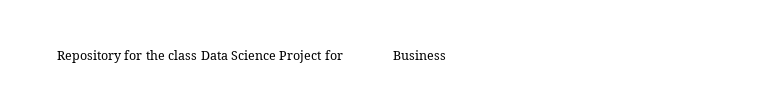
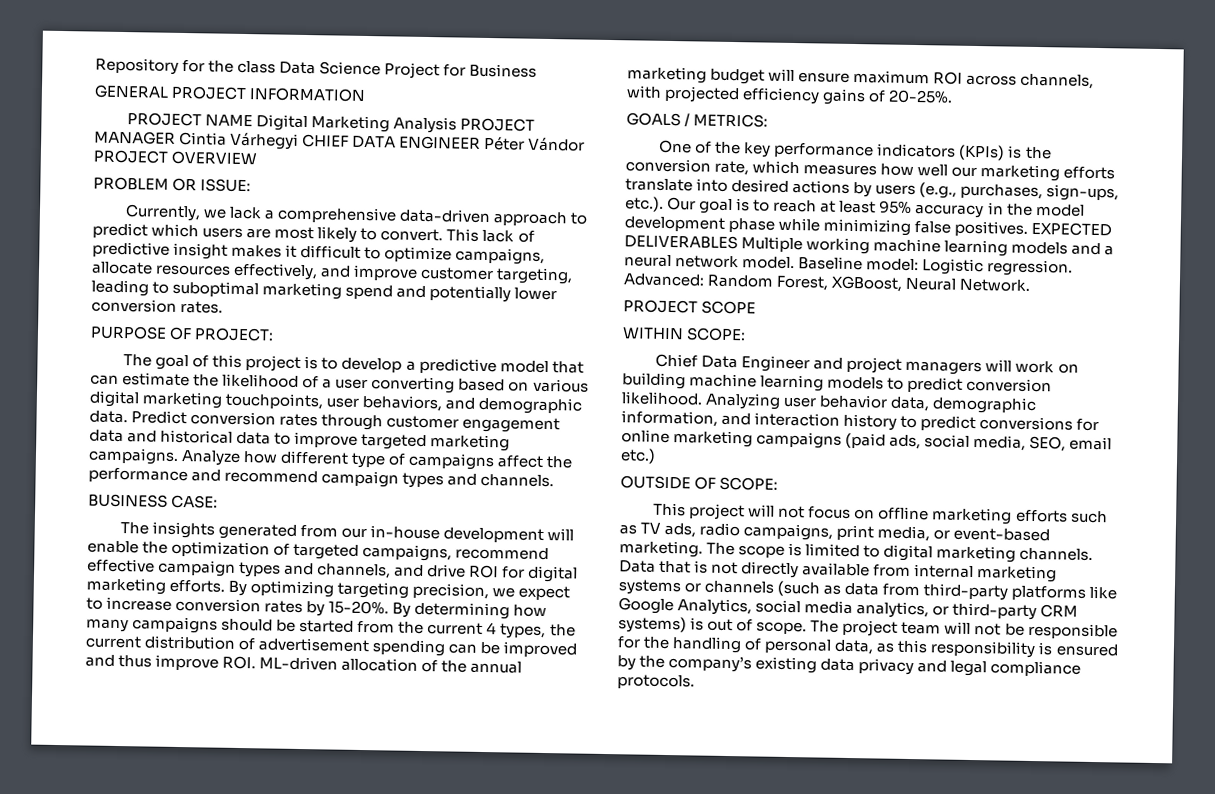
+ GENERAL PROJECT INFORMATION
+ PROJECT NAME Digital Marketing Analysis PROJECT MANAGER Cintia Várhegyi CHIEF DATA ENGINEER Péter Vándor PROJECT OVERVIEW
+ PROBLEM OR ISSUE:
+ Currently, we lack a comprehensive data-driven approach to predict which users are most likely to convert. This lack of predictive insight makes it difficult to optimize campaigns, allocate resources effectively, and improve customer targeting, leading to suboptimal marketing spend and potentially lower conversion rates.
+ PURPOSE OF PROJECT:
+ The goal of this project is to develop a predictive model that can estimate the likelihood of a user converting based on various digital marketing touchpoints, user behaviors, and demographic data. Predict conversion rates through customer engagement data and historical data to improve targeted marketing campaigns. Analyze how different type of campaigns affect the performance and recommend campaign types and channels.
+ BUSINESS CASE:
+ The insights generated from our in-house development will enable the optimization of targeted campaigns, recommend effective campaign types and channels, and drive ROI for digital marketing efforts. By optimizing targeting precision, we expect to increase conversion rates by 15-20%. By determining how many campaigns should be started from the current 4 types, the current distribution of advertisement spending can be improved and thus improve ROI. ML-driven allocation of the annual marketing budget will ensure maximum ROI across channels, with projected efficiency gains of 20-25%.
+ GOALS / METRICS:
+ One of the key performance indicators (KPIs) is the conversion rate, which measures how well our marketing efforts translate into desired actions by users (e.g., purchases, sign-ups, etc.). Our goal is to reach at least 95% accuracy in the model development phase while minimizing false positives. EXPECTED DELIVERABLES Multiple working machine learning models and a neural network model. Baseline model: Logistic regression. Advanced: Random Forest, XGBoost, Neural Network.
+ PROJECT SCOPE
+ WITHIN SCOPE:
+ Chief Data Engineer and project managers will work on building machine learning models to predict conversion likelihood. Analyzing user behavior data, demographic information, and interaction history to predict conversions for online marketing campaigns (paid ads, social media, SEO, email etc.)
+ OUTSIDE OF SCOPE:
+ This project will not focus on offline marketing efforts such as TV ads, radio campaigns, print media, or event-based marketing. The scope is limited to digital marketing channels. Data that is not directly available from internal marketing systems or channels (such as data from third-party platforms like Google Analytics, social media analytics, or third-party CRM systems) is out of scope. The project team will not be responsible for the handling of personal data, as this responsibility is ensured by the company’s existing data privacy and legal compliance protocols.

